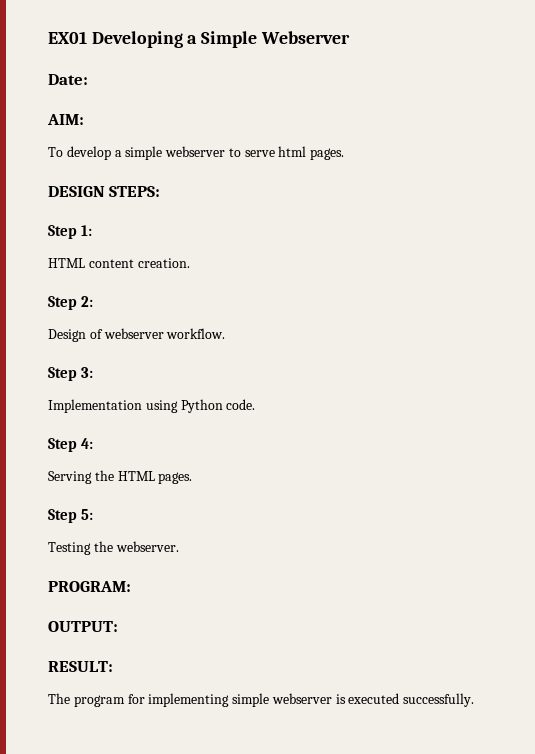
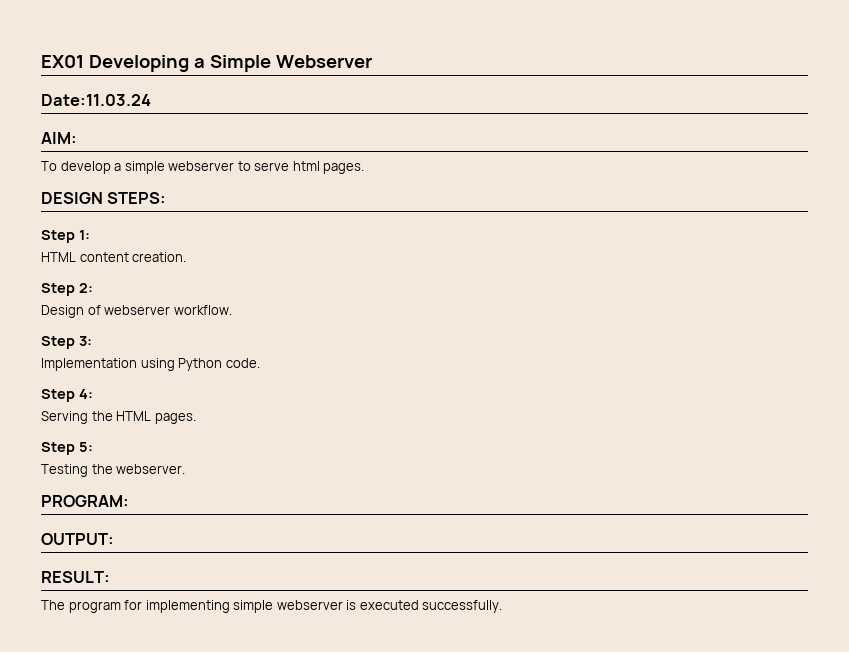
- Date:
+ Date:11.03.24

